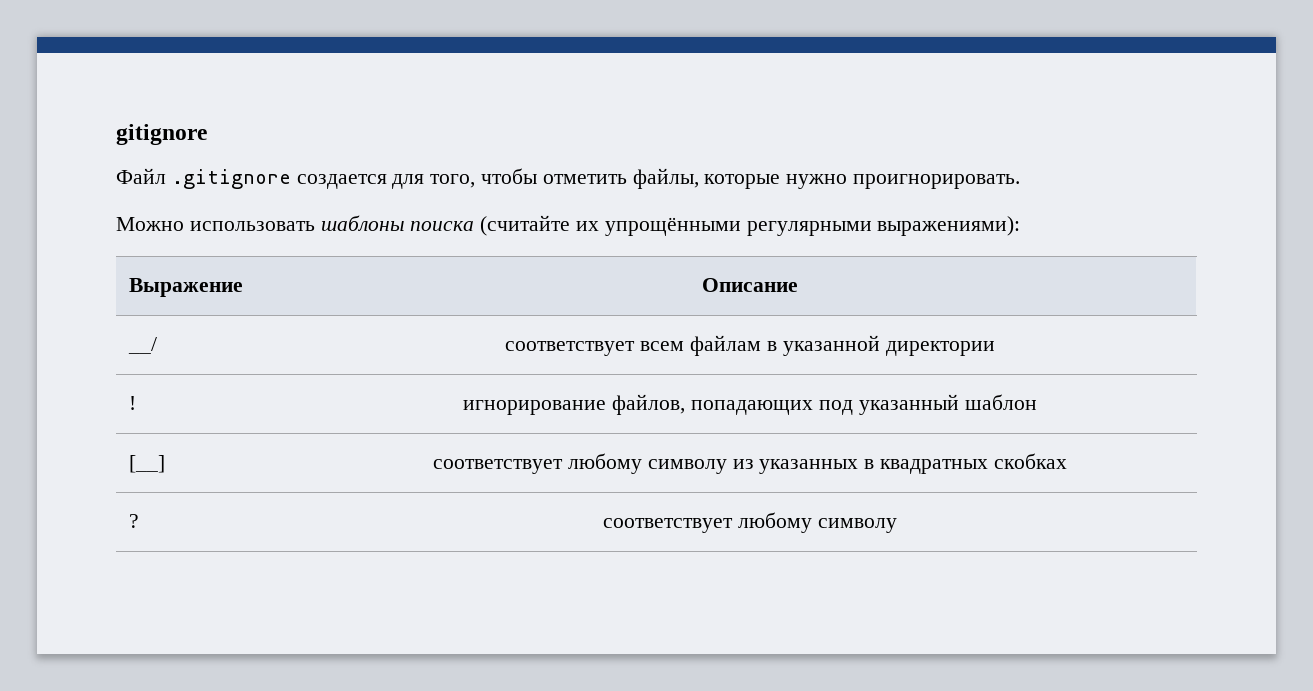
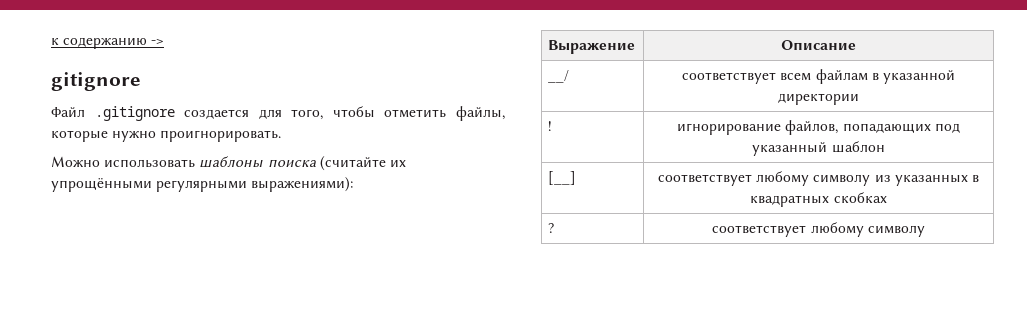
+ к содержанию ->

